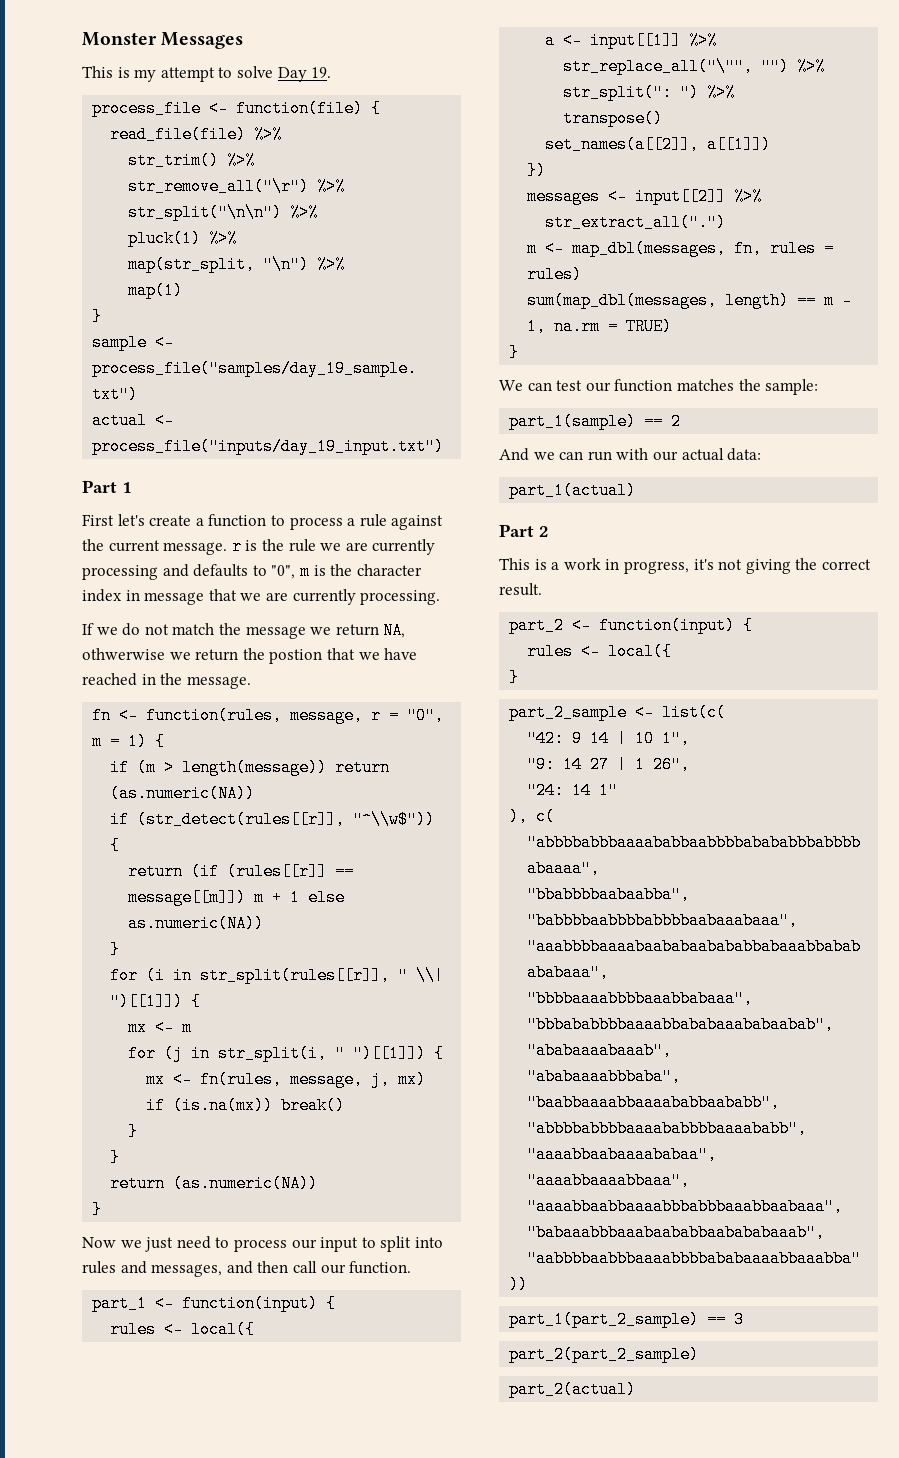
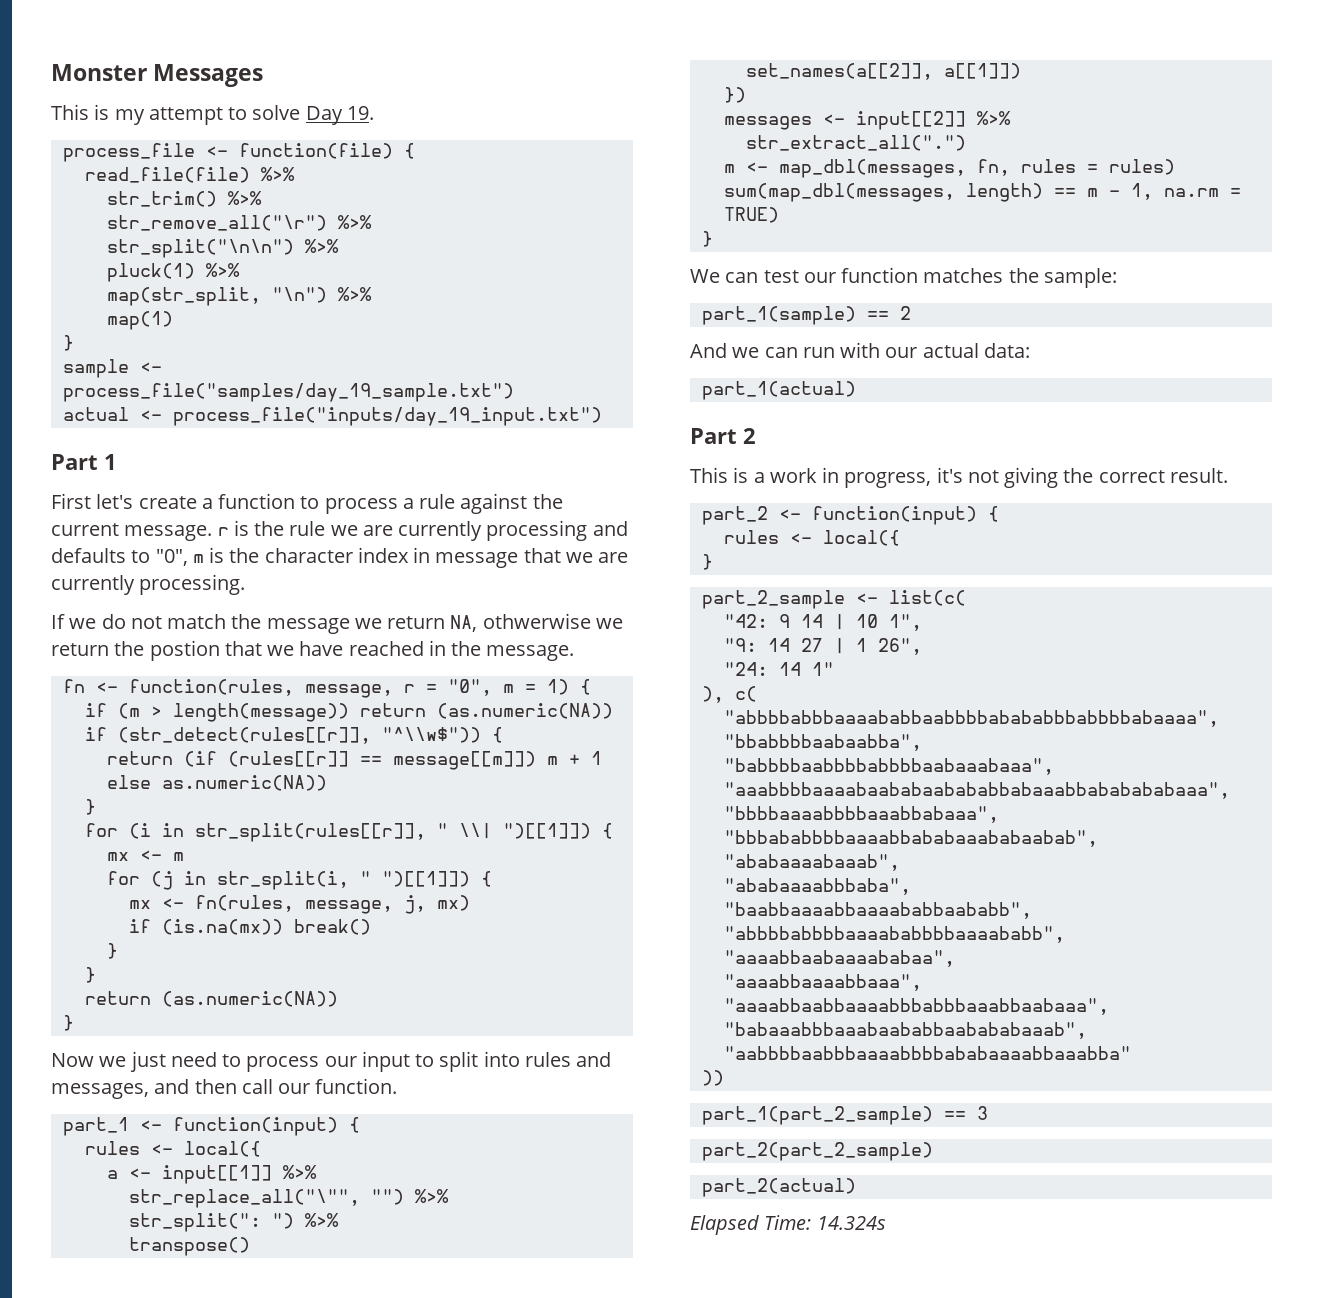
+ Elapsed Time: 14.324s

